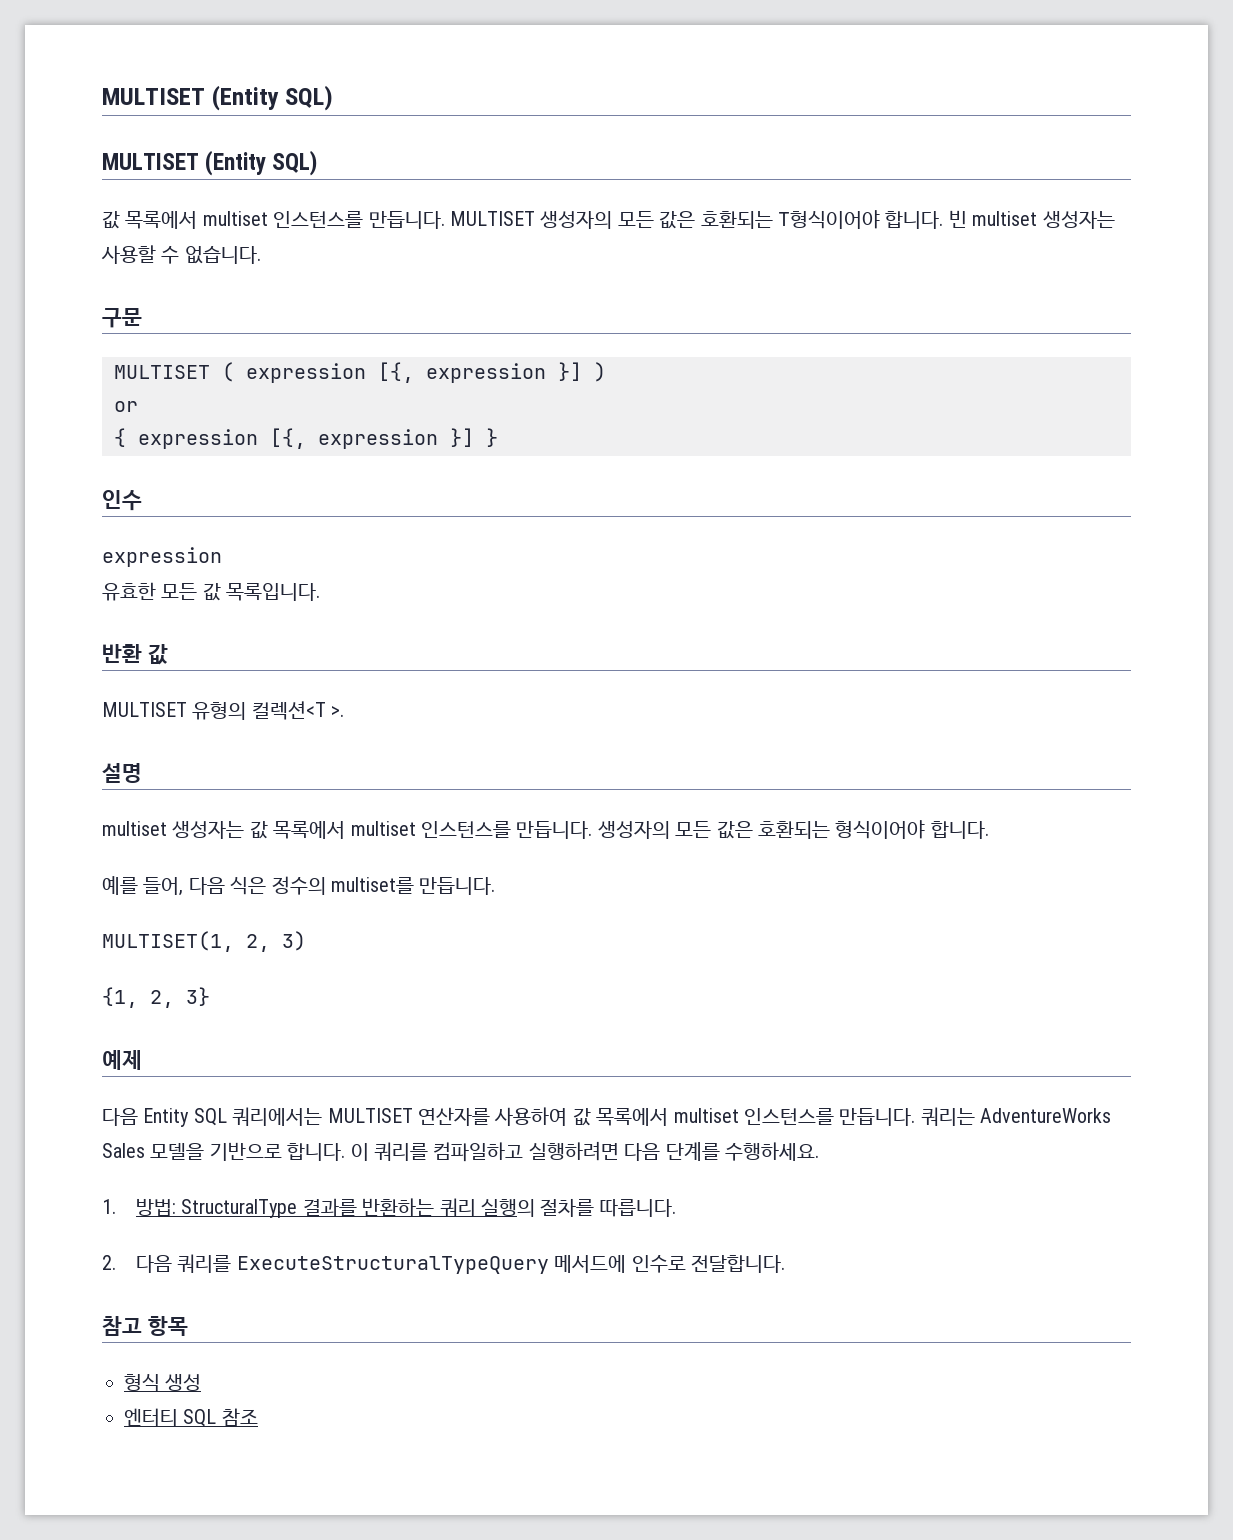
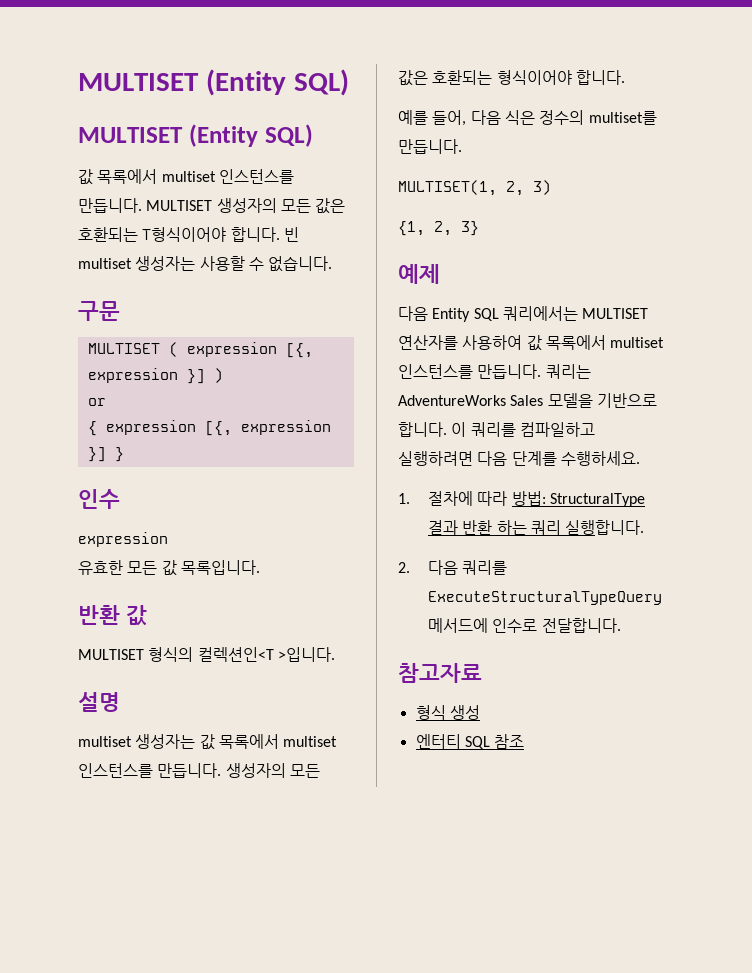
- MULTISET 유형의 컬렉션<T >.
+ MULTISET 형식의 컬렉션인<T >입니다.
- 1. 방법: StructuralType 결과를 반환하는 쿼리 실행의 절차를 따릅니다.
+ 1. 절차에 따라 방법: StructuralType 결과 반환 하는 쿼리 실행합니다.
- 참고 항목
+ 참고자료

